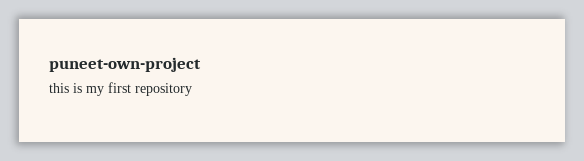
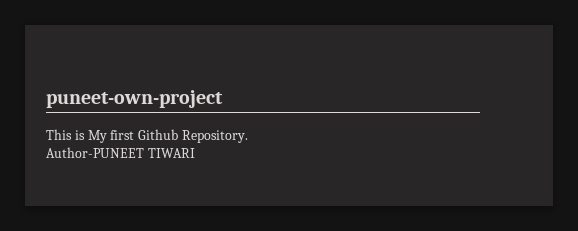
- this is my first repository
+ This is My first Github Repository.
+ Author-PUNEET TIWARI

